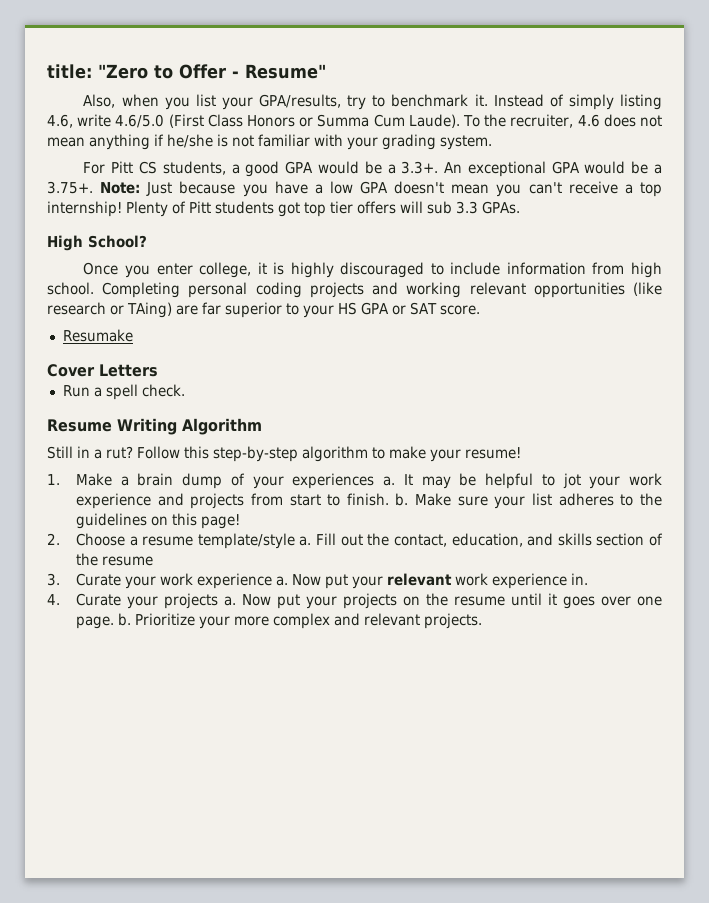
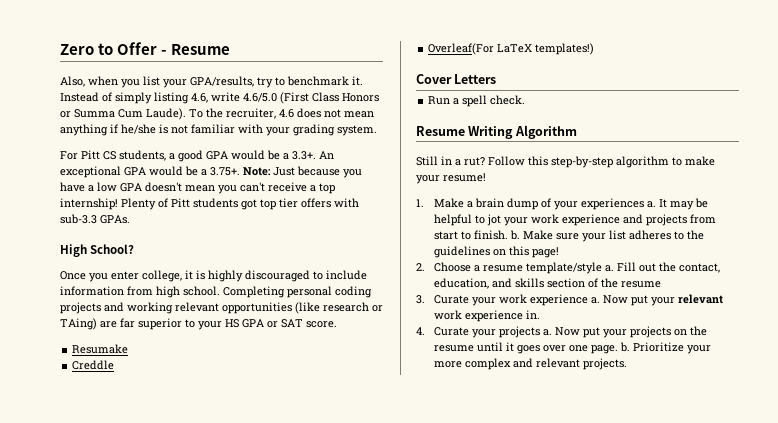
- title: "Zero to Offer - Resume"
+ Zero to Offer - Resume
- Plenty of Pitt students got top tier offers will sub 3.3 GPAs.
+ Plenty of Pitt students got top tier offers with sub-3.3 GPAs.
+ Creddle
+ Overleaf(For LaTeX templates!)

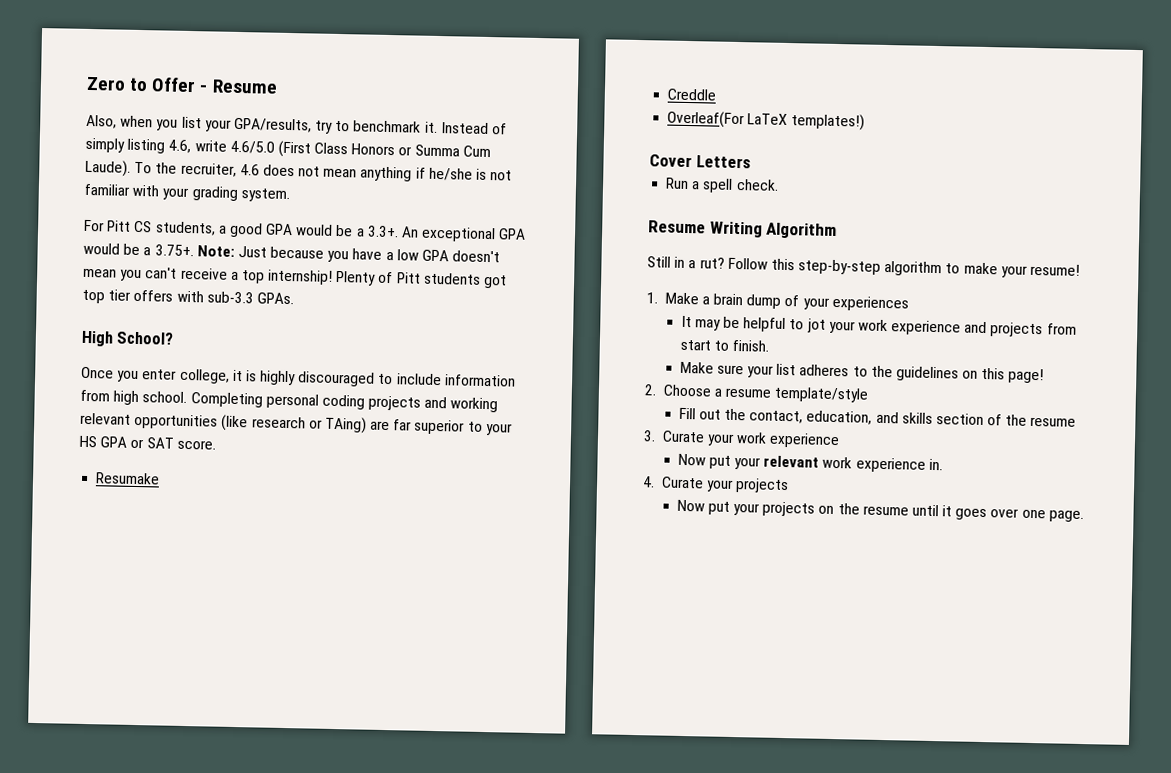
- 1. Make a brain dump of your experiences a. It may be helpful to jot your work experience and projects from start to finish. b. Make sure your list adheres to the guidelines on this page!
+ 1. Make a brain dump of your experiences
+ It may be helpful to jot your work experience and projects from start to finish.
+ Make sure your list adheres to the guidelines on this page!
- 2. Choose a resume template/style a. Fill out the contact, education, and skills section of the resume
+ 2. Choose a resume template/style
+ Fill out the contact, education, and skills section of the resume
- 3. Curate your work experience a. Now put your relevant work experience in.
+ 3. Curate your work experience
+ Now put your relevant work experience in.
- 4. Curate your projects a. Now put your projects on the resume until it goes over one page. b. Prioritize your more complex and relevant projects.
+ 4. Curate your projects
+ Now put your projects on the resume until it goes over one page.

